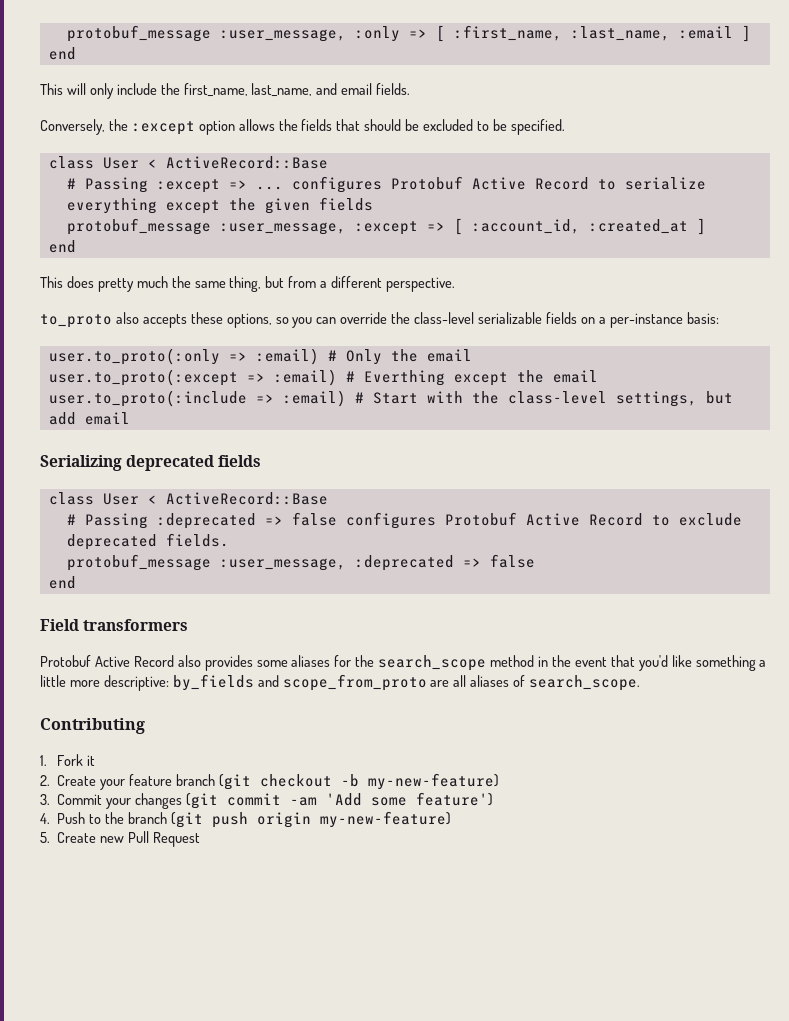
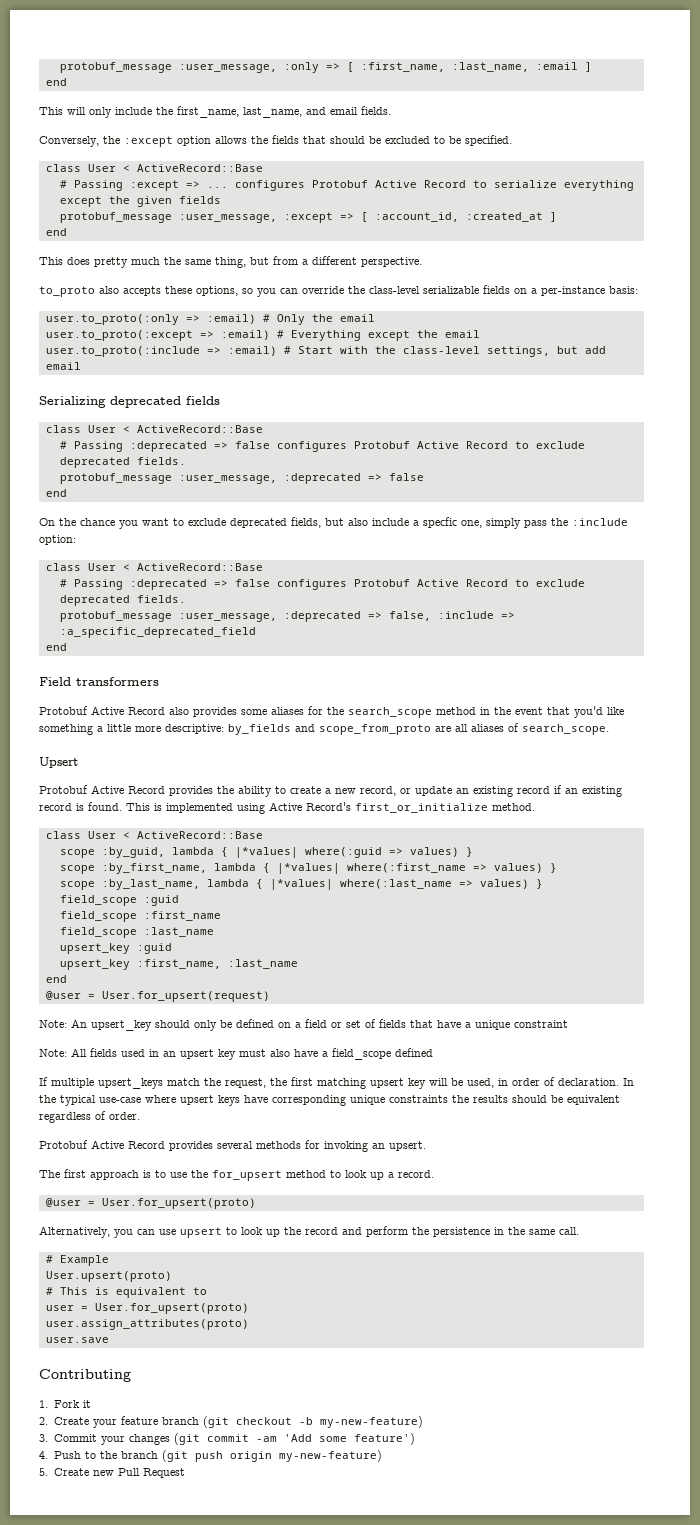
- user.to_proto(:except => :email) # Everthing except the email
+ user.to_proto(:except => :email) # Everything except the email
+ On the chance you want to exclude deprecated fields, but also include a specfic one, simply pass the :include option:
+ class User < ActiveRecord::Base
+ # Passing :deprecated => false configures Protobuf Active Record to exclude deprecated fields.
+ protobuf_message :user_message, :deprecated => false, :include => :a_specific_deprecated_field
+ end
+ Upsert
+ Protobuf Active Record provides the ability to create a new record, or update an existing record if an existing record is found. This is implemented using Active Record's first_or_initialize method.
+ class User < ActiveRecord::Base
+ scope :by_guid, lambda { |*values| where(:guid => values) }
+ scope :by_first_name, lambda { |*values| where(:first_name => values) }
+ scope :by_last_name, lambda { |*values| where(:last_name => values) }
+ field_scope :guid
+ field_scope :first_name
+ field_scope :last_name
+ upsert_key :guid
+ upsert_key :first_name, :last_name
+ end
+ @user = User.for_upsert(request)
+ Note: An upsert_key should only be defined on a field or set of fields that have a unique constraint
+ Note: All fields used in an upsert key must also have a field_scope defined
+ If multiple upsert_keys match the request, the first matching upsert key will be used, in order of declaration. In the typical use-case where upsert keys have corresponding unique constraints the results should be equivalent regardless of order.
+ Protobuf Active Record provides several methods for invoking an upsert.
+ The first approach is to use the for_upsert method to look up a record.
+ @user = User.for_upsert(proto)
+ Alternatively, you can use upsert to look up the record and perform the persistence in the same call.
+ # Example
+ User.upsert(proto)
+ # This is equivalent to
+ user = User.for_upsert(proto)
+ user.assign_attributes(proto)
+ user.save

